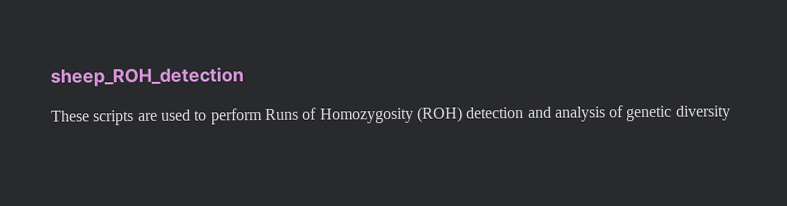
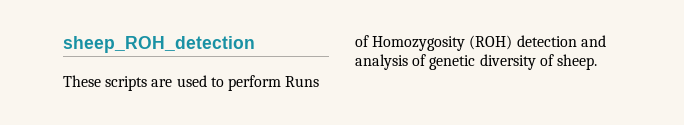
- These scripts are used to perform Runs of Homozygosity (ROH) detection and analysis of genetic diversity
+ These scripts are used to perform Runs of Homozygosity (ROH) detection and analysis of genetic diversity of sheep.

